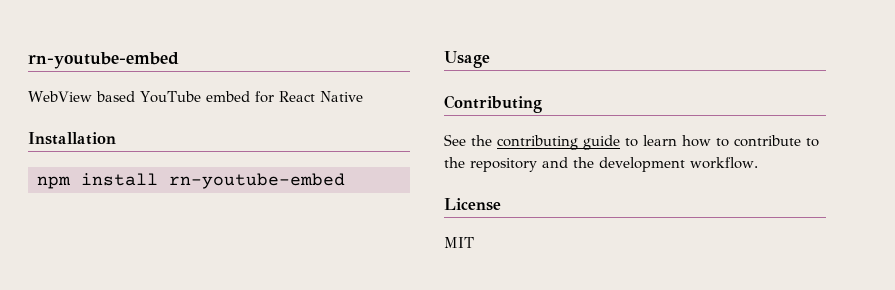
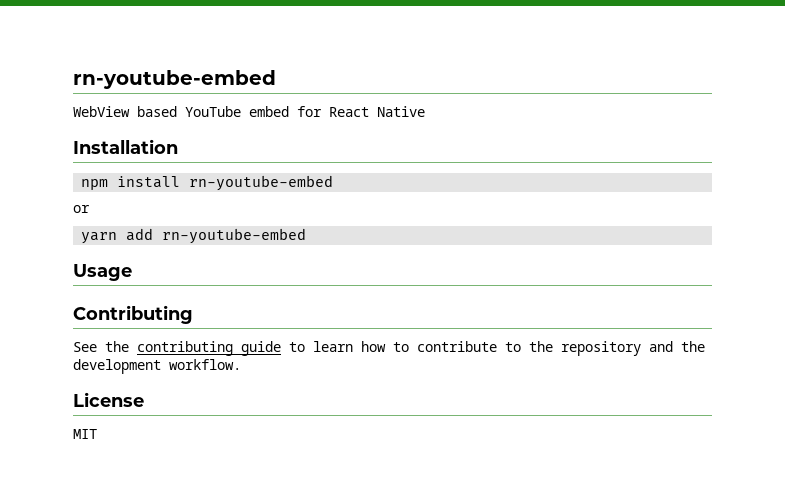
+ or
+ yarn add rn-youtube-embed

